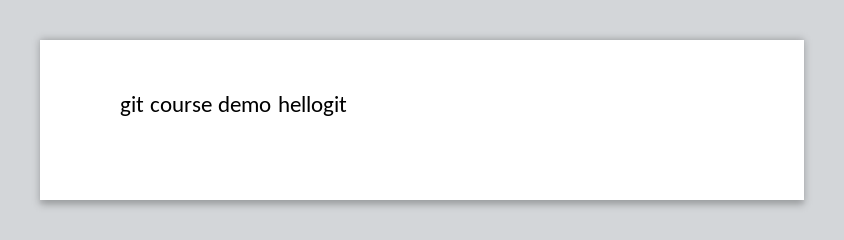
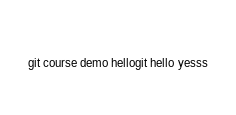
- git course demo hellogit
+ git course demo hellogit hello yesss

